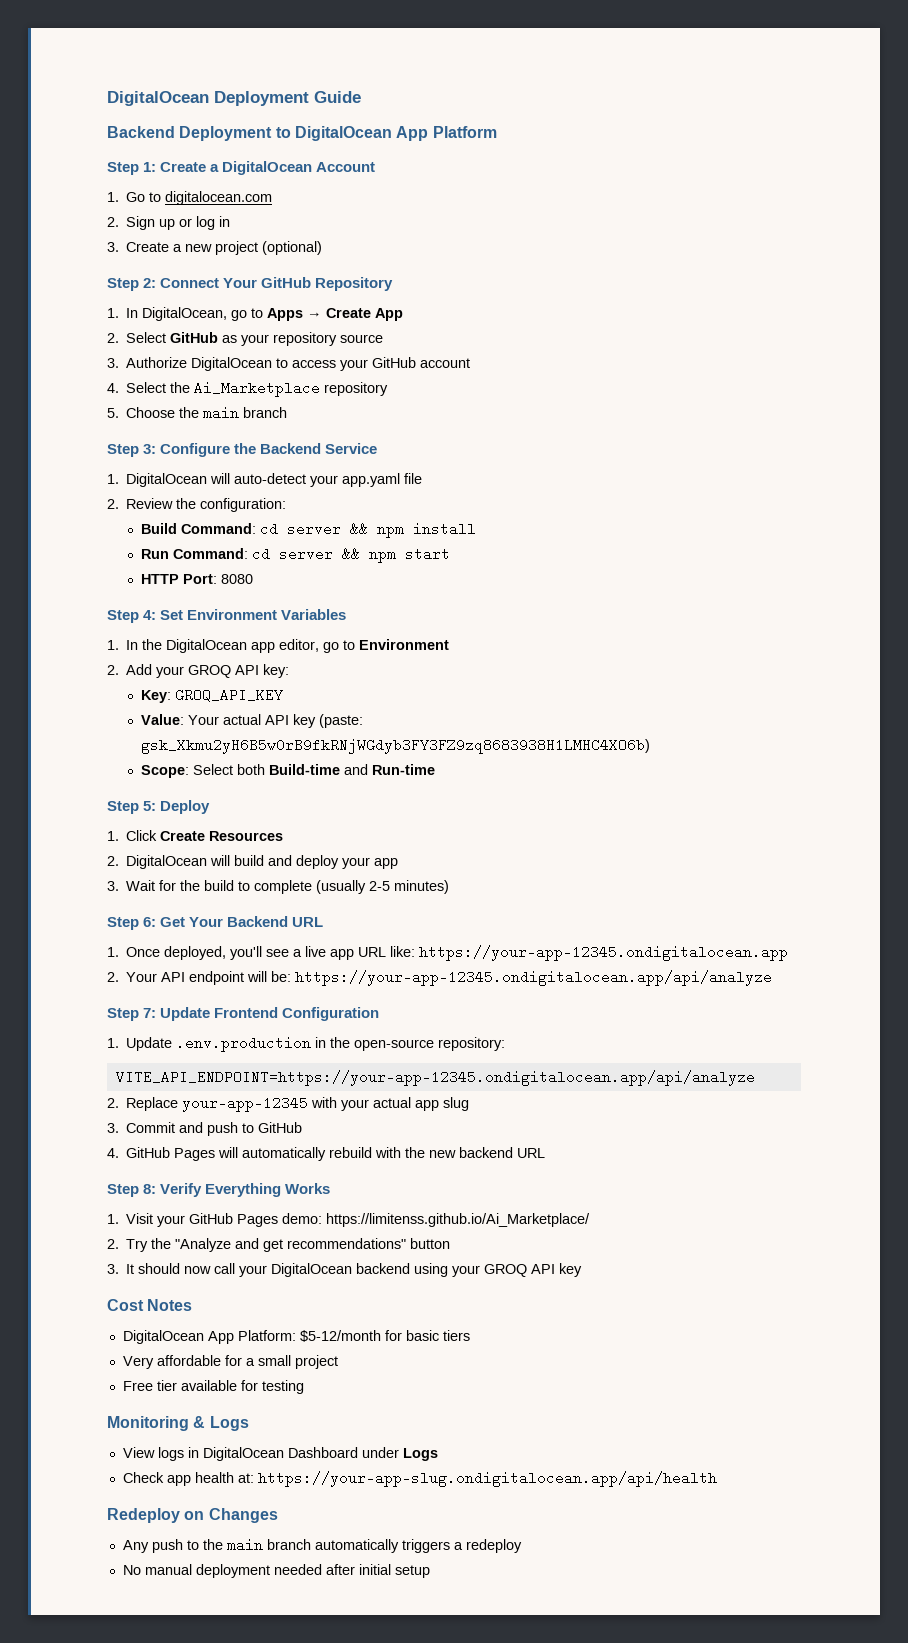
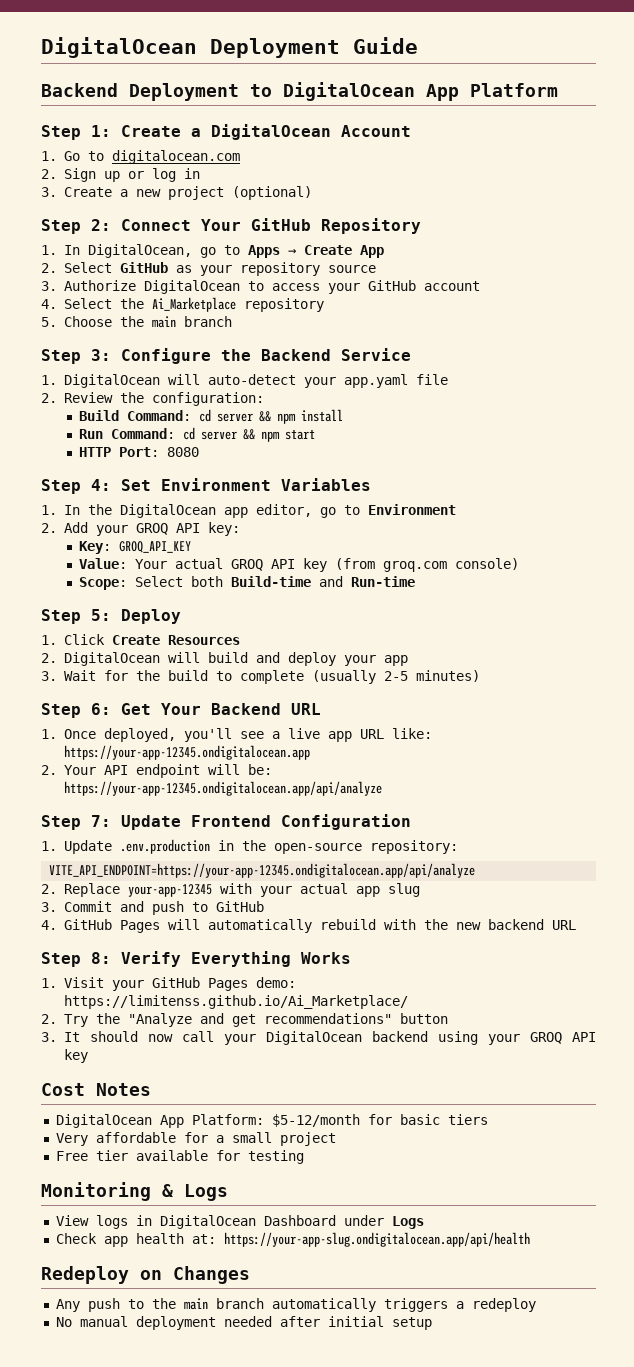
- Value: Your actual API key (paste: 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)
+ Value: Your actual GROQ API key (from groq.com console)

